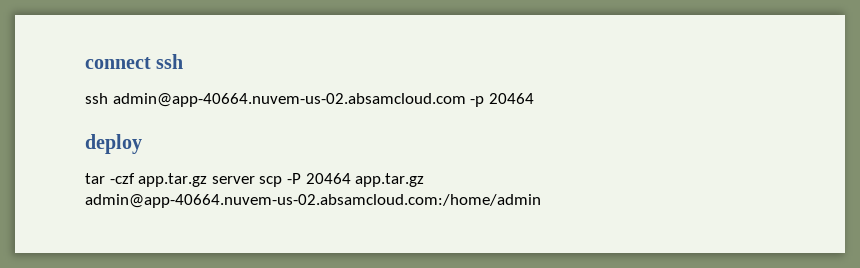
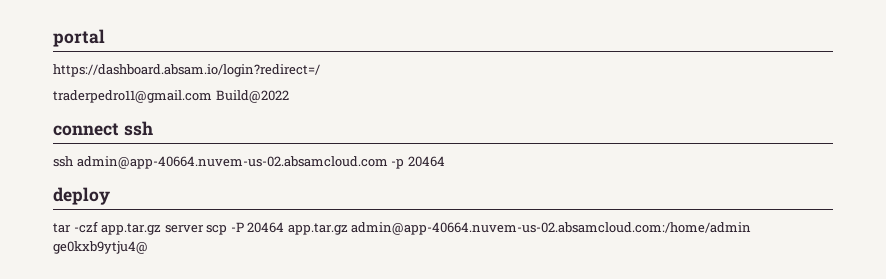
+ portal
+ https://dashboard.absam.io/login?redirect=/
+ traderpedro11@gmail.com Build@2022
- tar -czf app.tar.gz server scp -P 20464 app.tar.gz admin@app-40664.nuvem-us-02.absamcloud.com:/home/admin
+ tar -czf app.tar.gz server scp -P 20464 app.tar.gz admin@app-40664.nuvem-us-02.absamcloud.com:/home/admin ge0kxb9ytju4@

